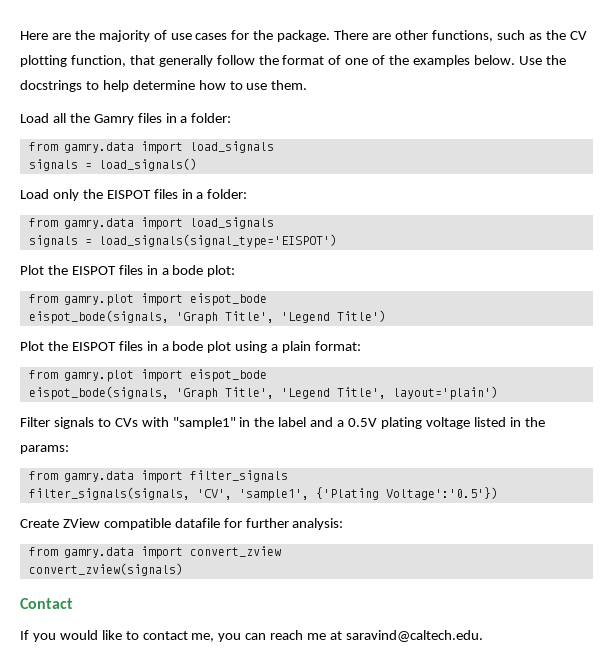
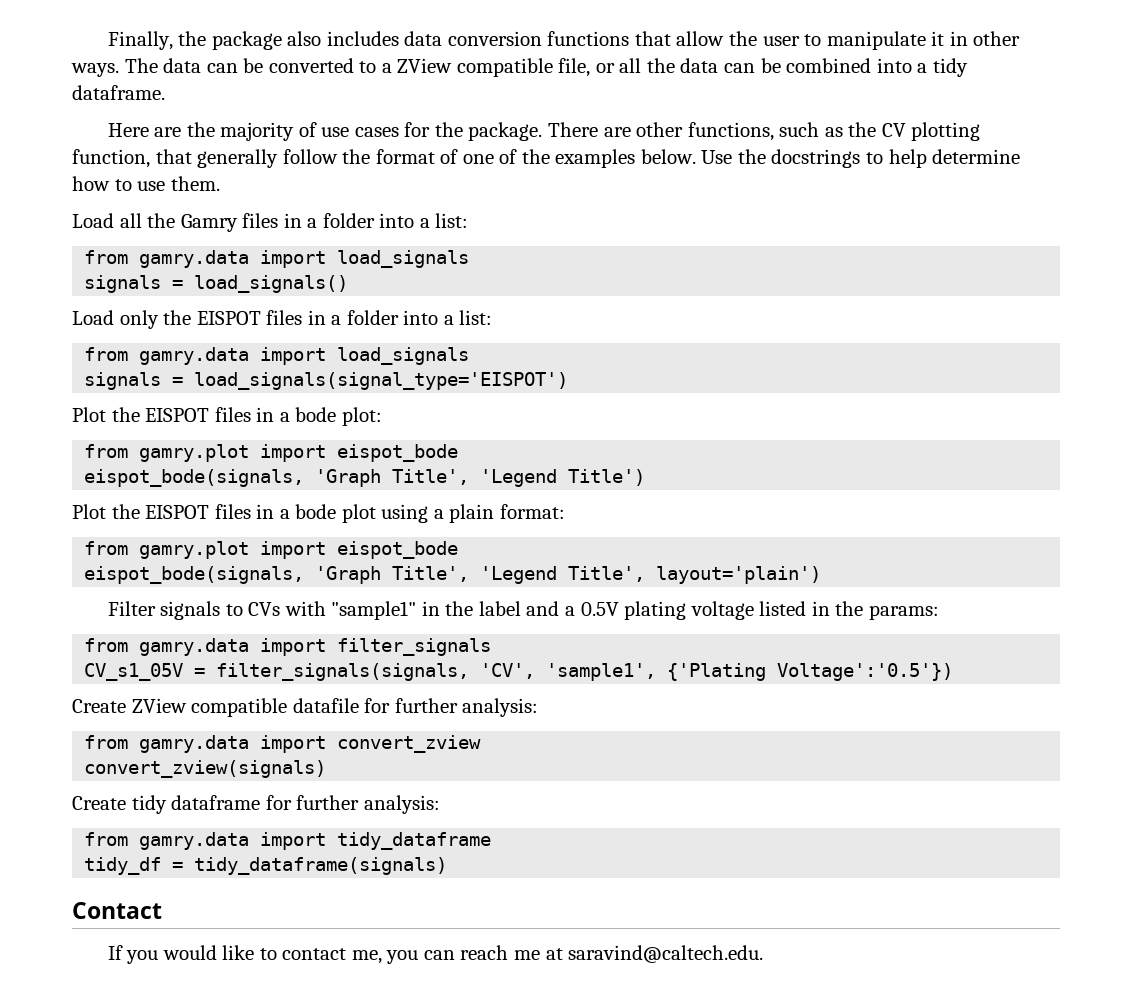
+ Finally, the package also includes data conversion functions that allow the user to manipulate it in other ways. The data can be converted to a ZView compatible file, or all the data can be combined into a tidy dataframe.
- Load all the Gamry files in a folder:
+ Load all the Gamry files in a folder into a list:
- Load only the EISPOT files in a folder:
+ Load only the EISPOT files in a folder into a list:
- filter_signals(signals, 'CV', 'sample1', {'Plating Voltage':'0.5'})
+ CV_s1_05V = filter_signals(signals, 'CV', 'sample1', {'Plating Voltage':'0.5'})
+ Create tidy dataframe for further analysis:
+ from gamry.data import tidy_dataframe
+ tidy_df = tidy_dataframe(signals)

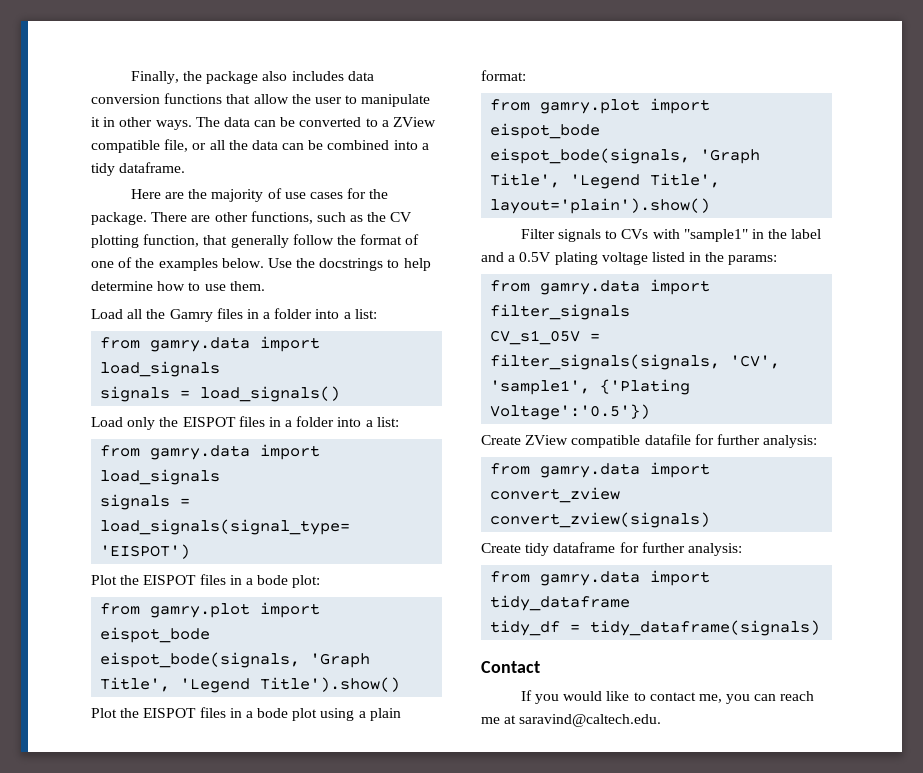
- eispot_bode(signals, 'Graph Title', 'Legend Title')
+ eispot_bode(signals, 'Graph Title', 'Legend Title').show()
- eispot_bode(signals, 'Graph Title', 'Legend Title', layout='plain')
+ eispot_bode(signals, 'Graph Title', 'Legend Title', layout='plain').show()

